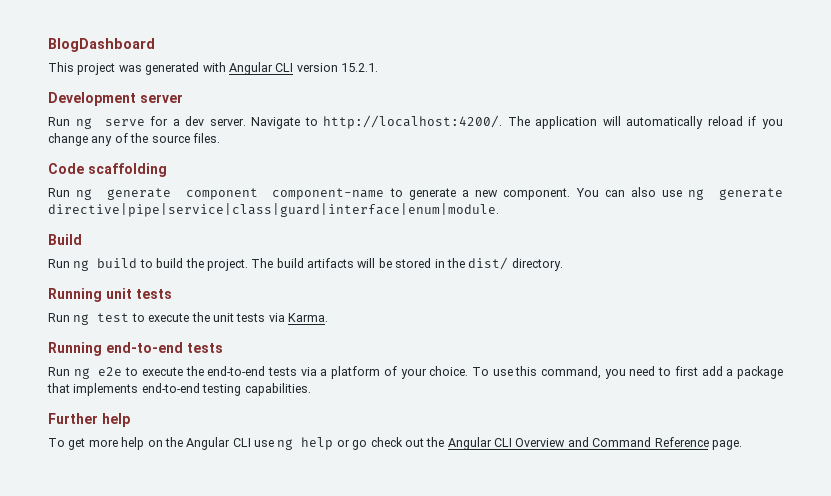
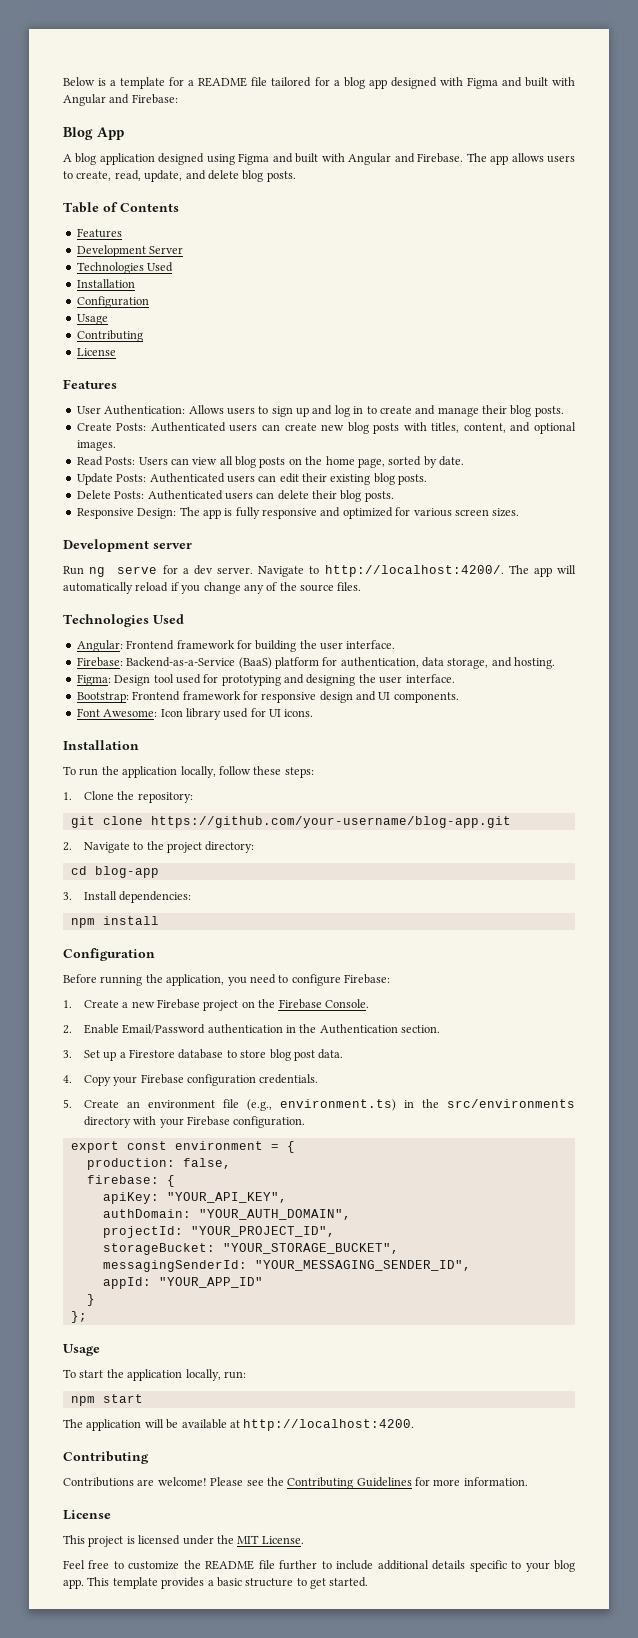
- BlogDashboard
- This project was generated with Angular CLI version 15.2.1.
+ Below is a template for a README file tailored for a blog app designed with Figma and built with Angular and Firebase:
+ Blog App
+ A blog application designed using Figma and built with Angular and Firebase. The app allows users to create, read, update, and delete blog posts.
+ Table of Contents
+ Features
+ Development Server
+ Technologies Used
+ Installation
+ Configuration
+ Usage
+ Contributing
+ License
+ Features
+ User Authentication: Allows users to sign up and log in to create and manage their blog posts.
+ Create Posts: Authenticated users can create new blog posts with titles, content, and optional images.
+ Read Posts: Users can view all blog posts on the home page, sorted by date.
+ Update Posts: Authenticated users can edit their existing blog posts.
+ Delete Posts: Authenticated users can delete their blog posts.
+ Responsive Design: The app is fully responsive and optimized for various screen sizes.
- The application will automatically reload if you change any of the source files.
- Code scaffolding
- Run ng generate component component-name to generate a new component. You can also use ng generate directive|pipe|service|class|guard|interface|enum|module.
- Build
- Run ng build to build the project. The build artifacts will be stored in the dist/ directory.
- Running unit tests
- Run ng test to execute the unit tests via Karma.
- Running end-to-end tests
- Run ng e2e to execute the end-to-end tests via a platform of your choice. To use this command, you need to first add a package that implements end-to-end testing capabilities.
- Further help
- To get more help on the Angular CLI use ng help or go check out the Angular CLI Overview and Command Reference page.
+ The app will automatically reload if you change any of the source files.
+ Technologies Used
+ Angular: Frontend framework for building the user interface.
+ Firebase: Backend-as-a-Service (BaaS) platform for authentication, data storage, and hosting.
+ Figma: Design tool used for prototyping and designing the user interface.
+ Bootstrap: Frontend framework for responsive design and UI components.
+ Font Awesome: Icon library used for UI icons.
+ Installation
+ To run the application locally, follow these steps:
+ 1. Clone the repository:
+ git clone https://github.com/your-username/blog-app.git
+ 2. Navigate to the project directory:
+ cd blog-app
+ 3. Install dependencies:
+ npm install
+ Configuration
+ Before running the application, you need to configure Firebase:
+ 1. Create a new Firebase project on the Firebase Console.
+ 2. Enable Email/Password authentication in the Authentication section.
+ 3. Set up a Firestore database to store blog post data.
+ 4. Copy your Firebase configuration credentials.
+ 5. Create an environment file (e.g., environment.ts) in the src/environments directory with your Firebase configuration.
+ export const environment = {
+ production: false,
+ firebase: {
+ apiKey: "YOUR_API_KEY",
+ authDomain: "YOUR_AUTH_DOMAIN",
+ projectId: "YOUR_PROJECT_ID",
+ storageBucket: "YOUR_STORAGE_BUCKET",
+ messagingSenderId: "YOUR_MESSAGING_SENDER_ID",
+ appId: "YOUR_APP_ID"
+ }
+ };
+ Usage
+ To start the application locally, run:
+ npm start
+ The application will be available at http://localhost:4200.
+ Contributing
+ Contributions are welcome! Please see the Contributing Guidelines for more information.
+ License
+ This project is licensed under the MIT License.
+ Feel free to customize the README file further to include additional details specific to your blog app. This template provides a basic structure to get started.

